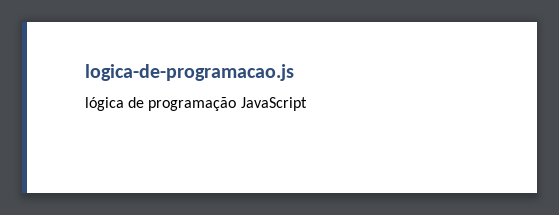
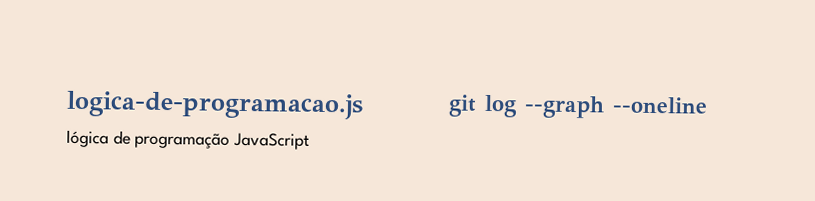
+ git log --graph --oneline

